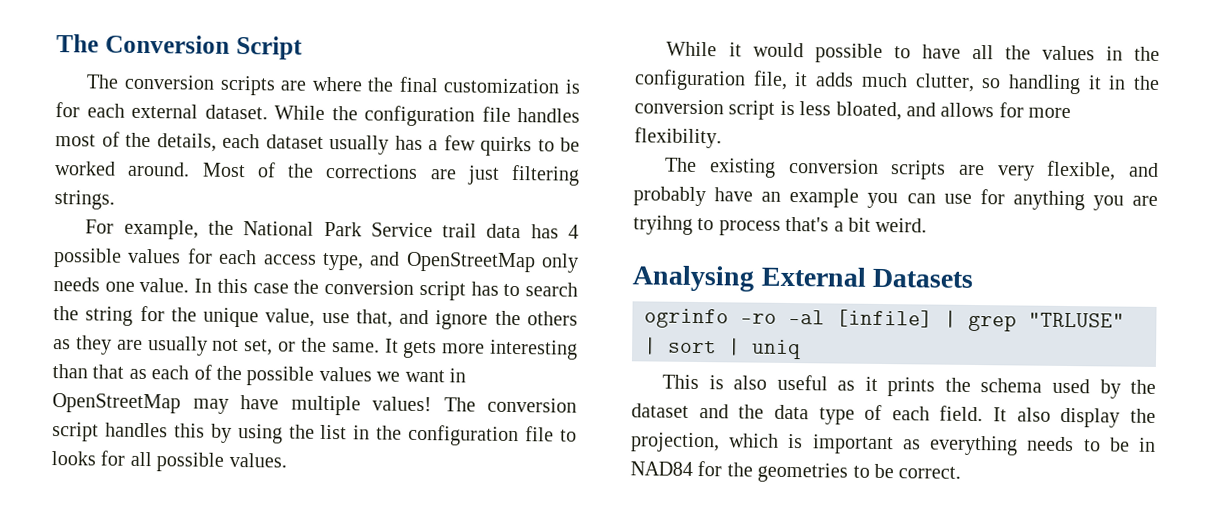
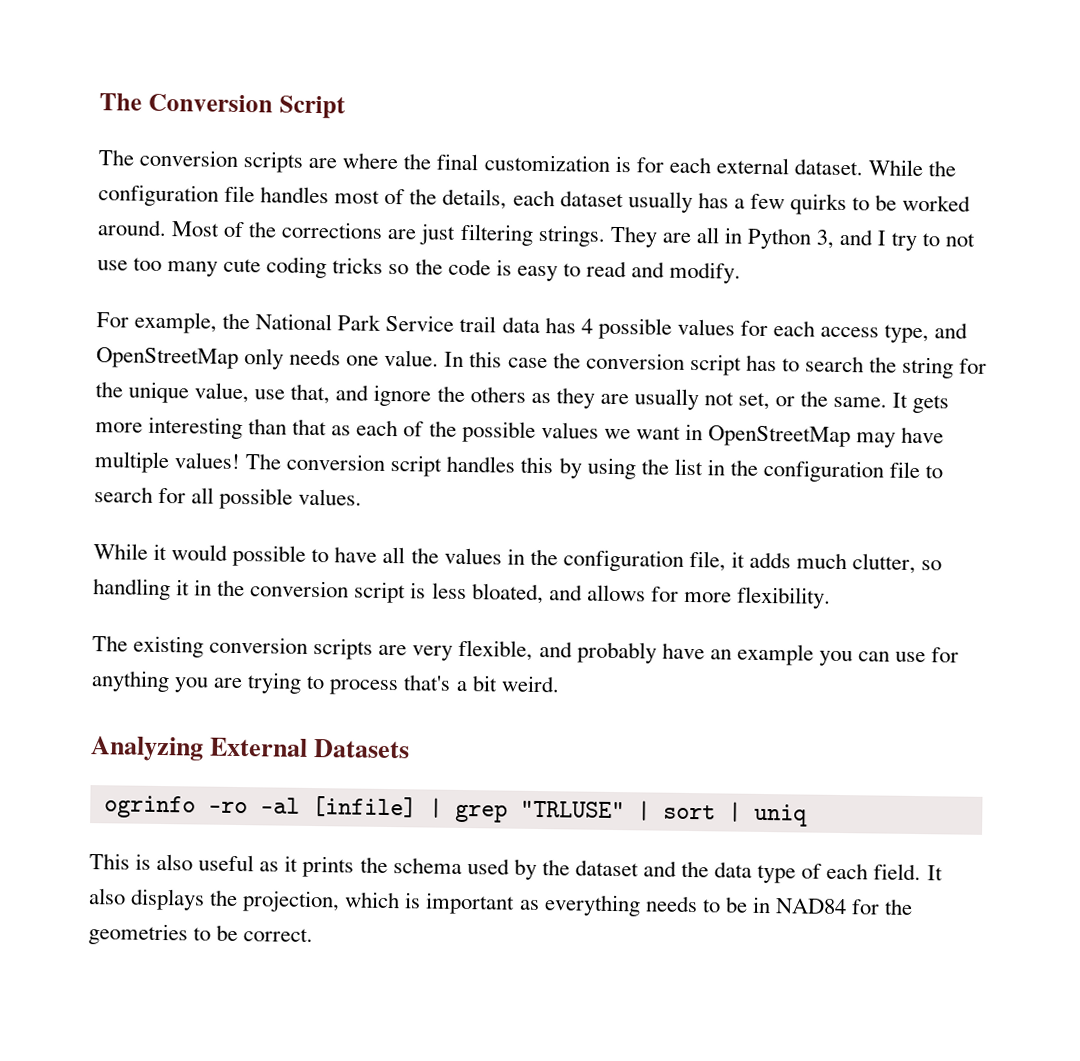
+ They are all in Python 3, and I try to not use too many cute coding tricks so the code is easy to read and modify.
- The conversion script handles this by using the list in the configuration file to looks for all possible values.
+ The conversion script handles this by using the list in the configuration file to search for all possible values.
- The existing conversion scripts are very flexible, and probably have an example you can use for anything you are tryihng to process that's a bit weird.
+ The existing conversion scripts are very flexible, and probably have an example you can use for anything you are trying to process that's a bit weird.
- Analysing External Datasets
+ Analyzing External Datasets
- It also display the projection, which is important as everything needs to be in NAD84 for the geometries to be correct.
+ It also displays the projection, which is important as everything needs to be in NAD84 for the geometries to be correct.

